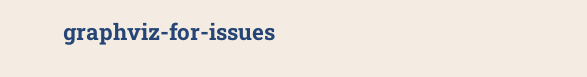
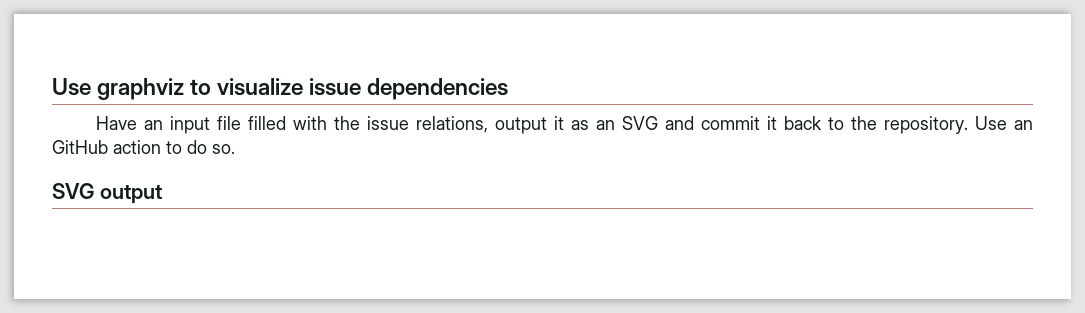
- graphviz-for-issues
+ Use graphviz to visualize issue dependencies
+ Have an input file filled with the issue relations, output it as an SVG and commit it back to the repository. Use an GitHub action to do so.
+ SVG output

